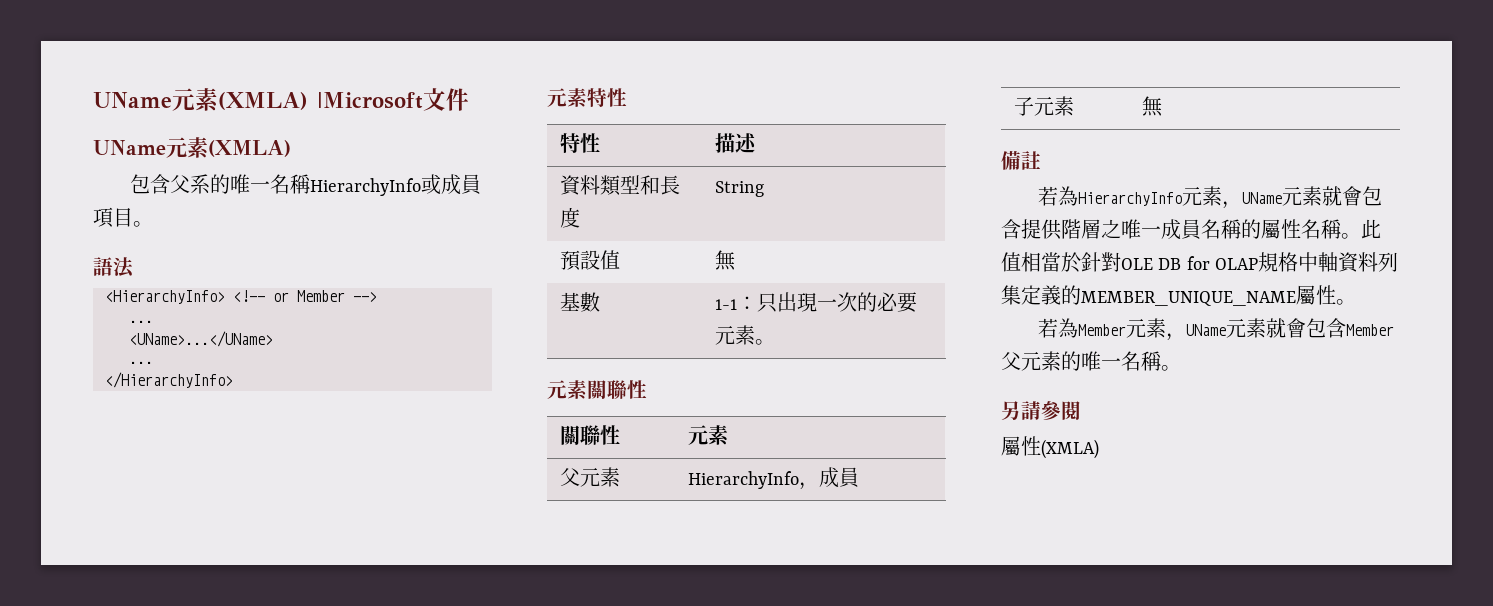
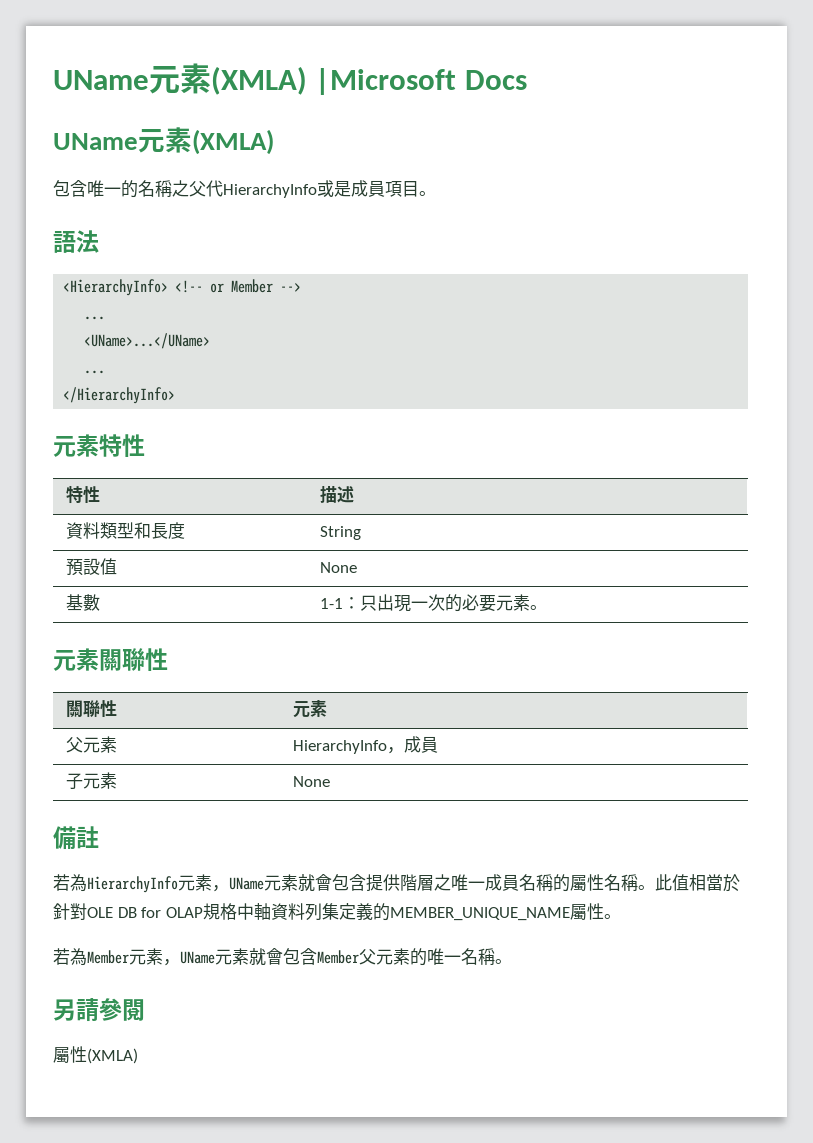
- UName元素(XMLA) |Microsoft文件
+ UName元素(XMLA) |Microsoft Docs
- 包含父系的唯一名稱HierarchyInfo或成員項目。
+ 包含唯一的名稱之父代HierarchyInfo或是成員項目。
- 預設值 | 無
+ 預設值 | None
- 子元素 | 無
+ 子元素 | None

